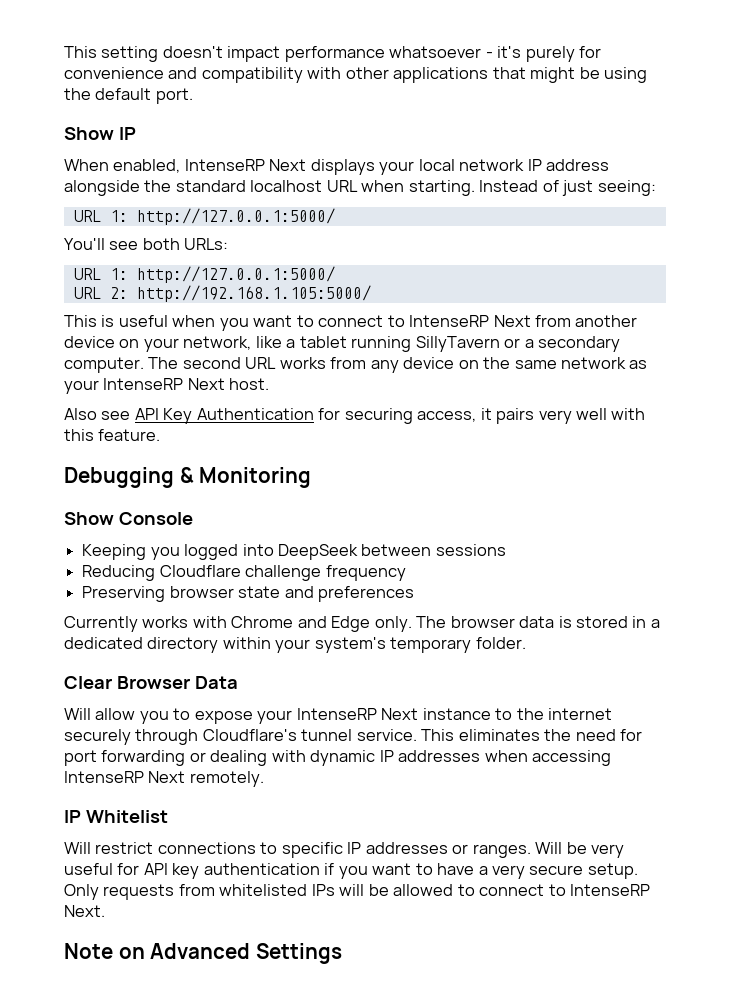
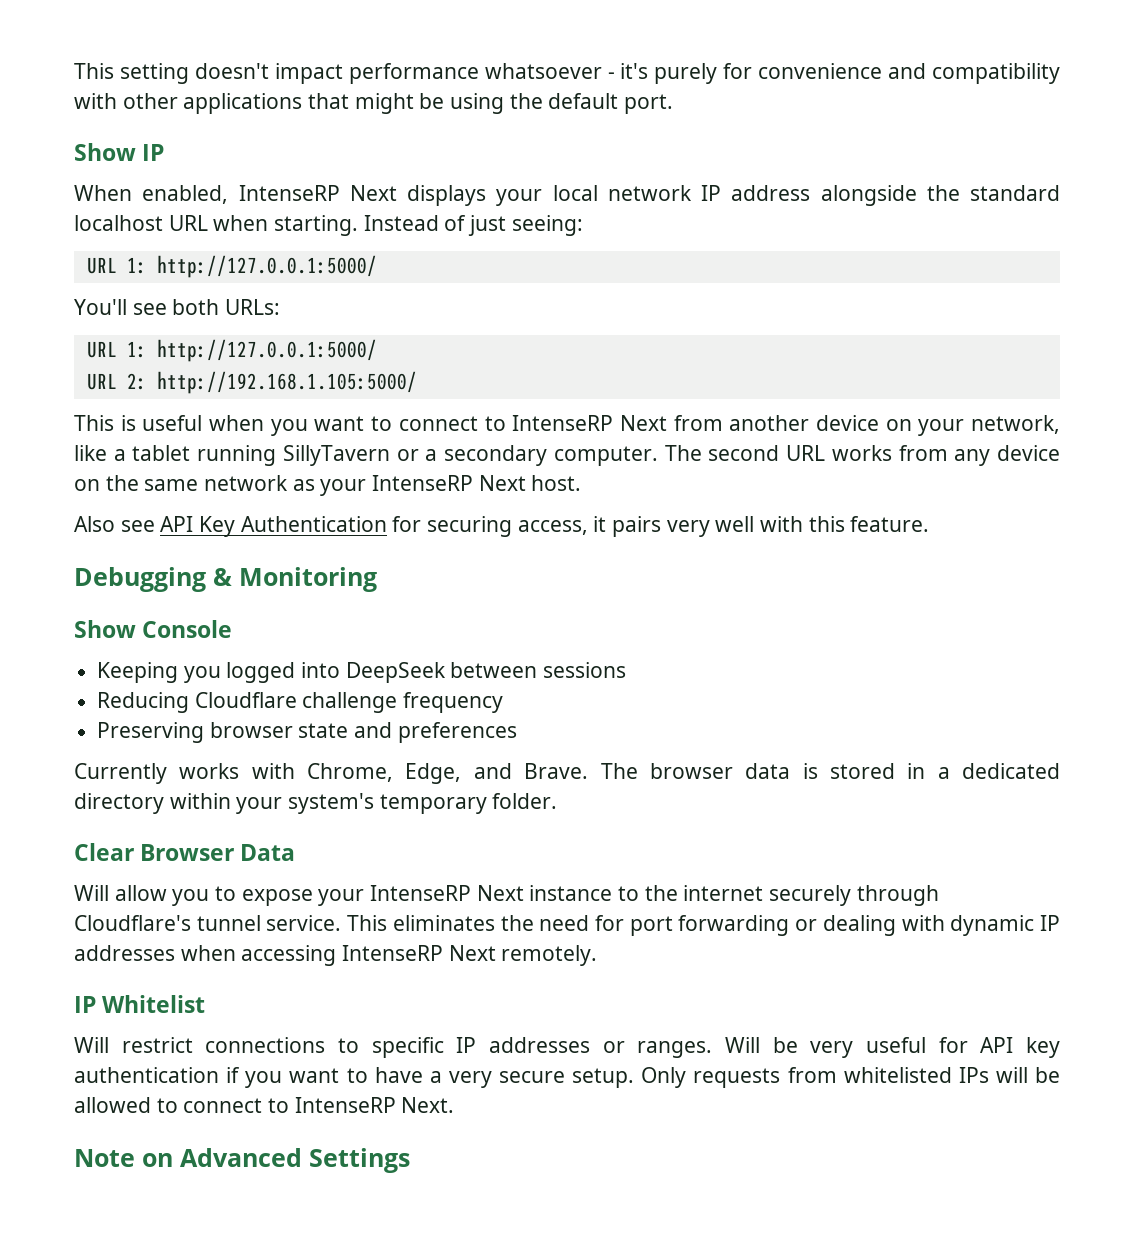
- Currently works with Chrome and Edge only.
+ Currently works with Chrome, Edge, and Brave.

